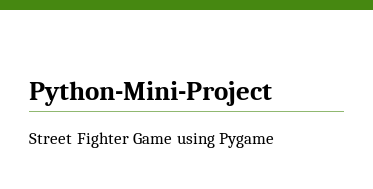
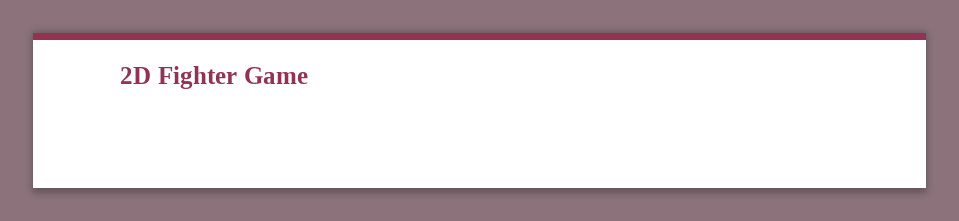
- Python-Mini-Project
- Street Fighter Game using Pygame
+ 2D Fighter Game

